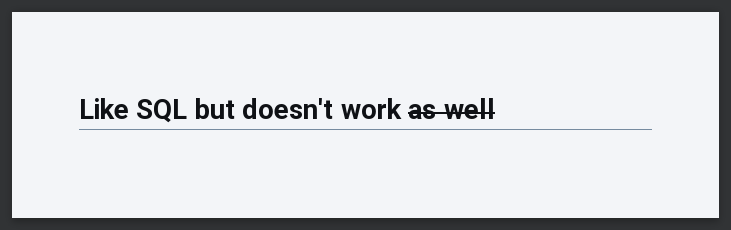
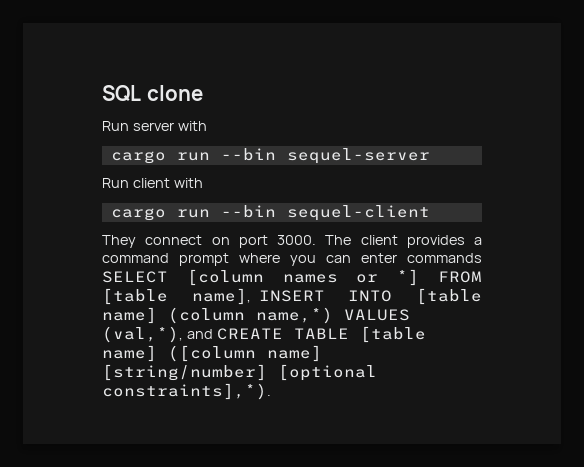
- Like SQL but doesn't work as well
+ SQL clone
+ Run server with
+ cargo run --bin sequel-server
+ Run client with
+ cargo run --bin sequel-client
+ They connect on port 3000. The client provides a command prompt where you can enter commands SELECT [column names or *] FROM [table name], INSERT INTO [table name] (column name,*) VALUES (val,*), and CREATE TABLE [table name] ([column name] [string/number] [optional constraints],*).

